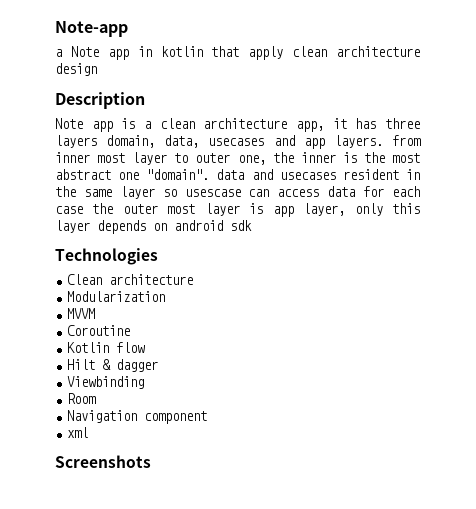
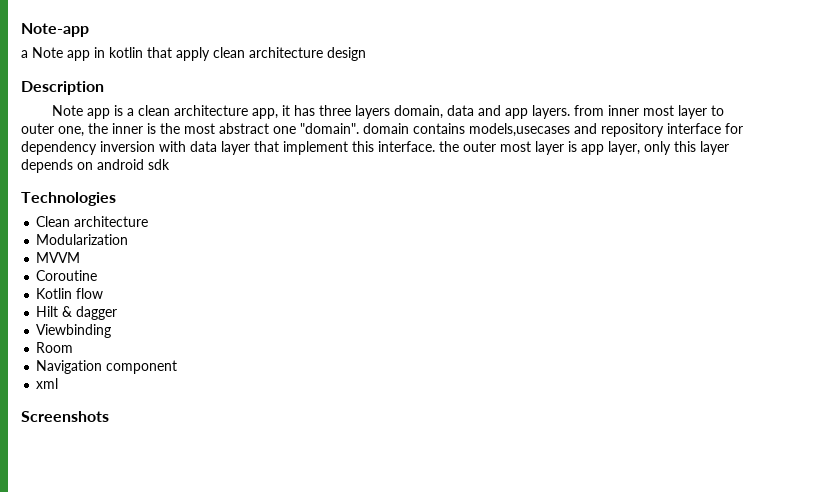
- Note app is a clean architecture app, it has three layers domain, data, usecases and app layers. from inner most layer to outer one, the inner is the most abstract one "domain". data and usecases resident in the same layer so usescase can access data for each case the outer most layer is app layer, only this layer depends on android sdk
+ Note app is a clean architecture app, it has three layers domain, data and app layers. from inner most layer to outer one, the inner is the most abstract one "domain". domain contains models,usecases and repository interface for dependency inversion with data layer that implement this interface. the outer most layer is app layer, only this layer depends on android sdk

